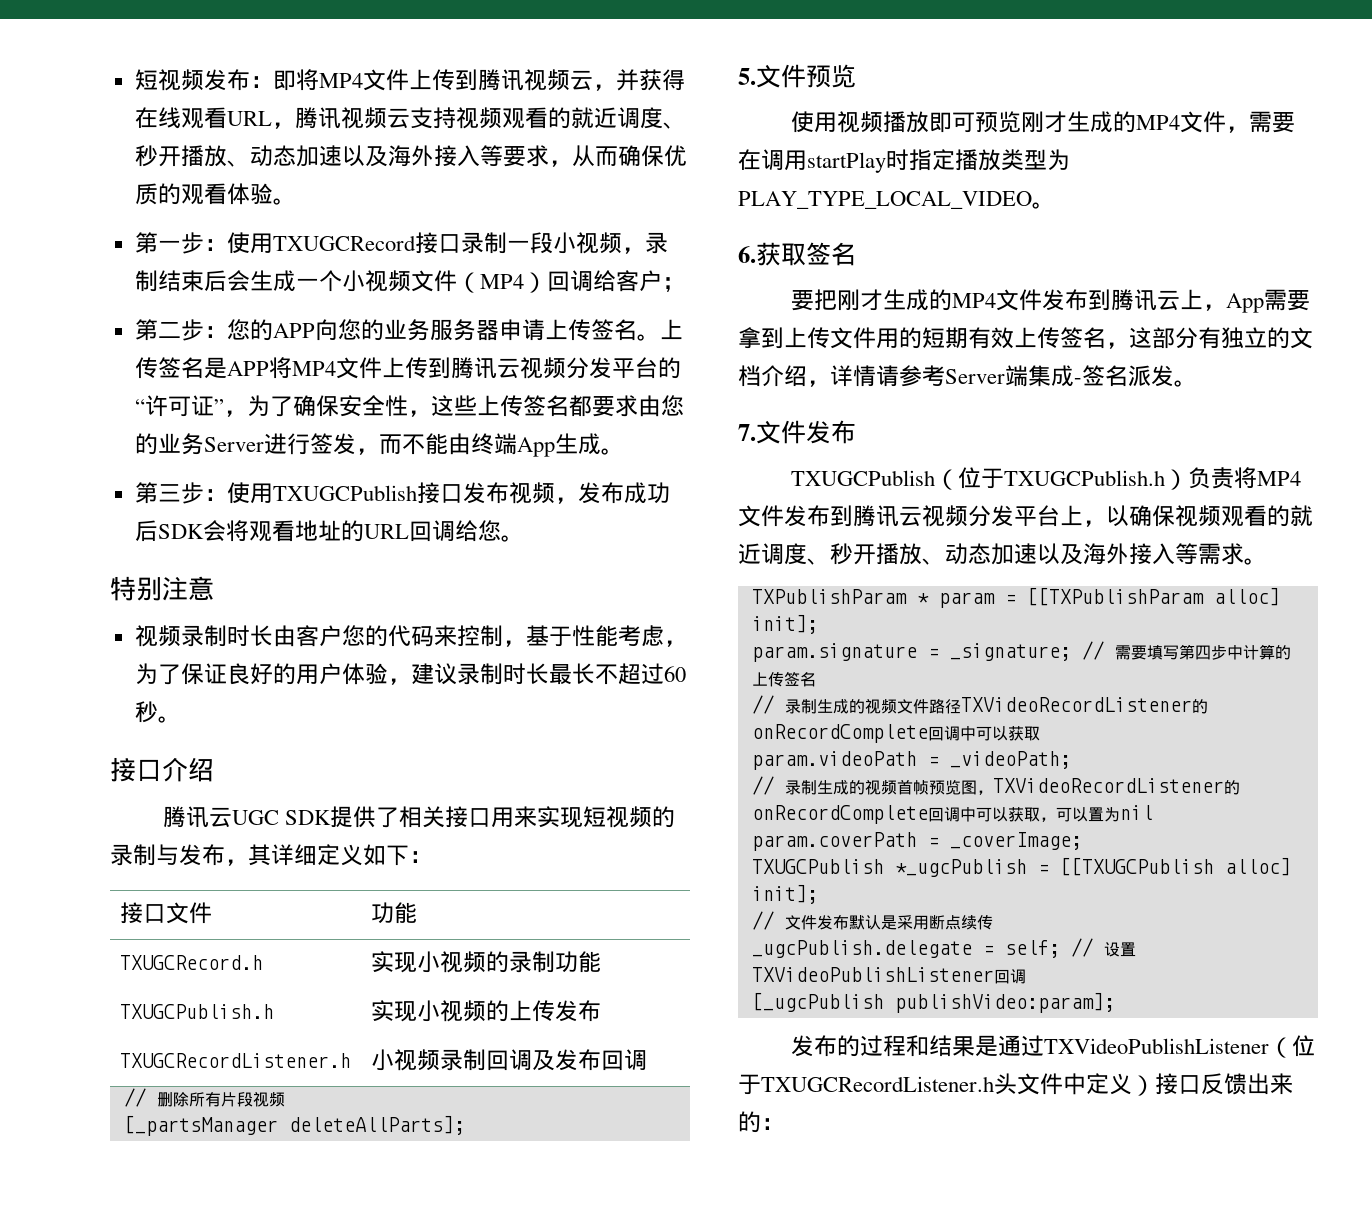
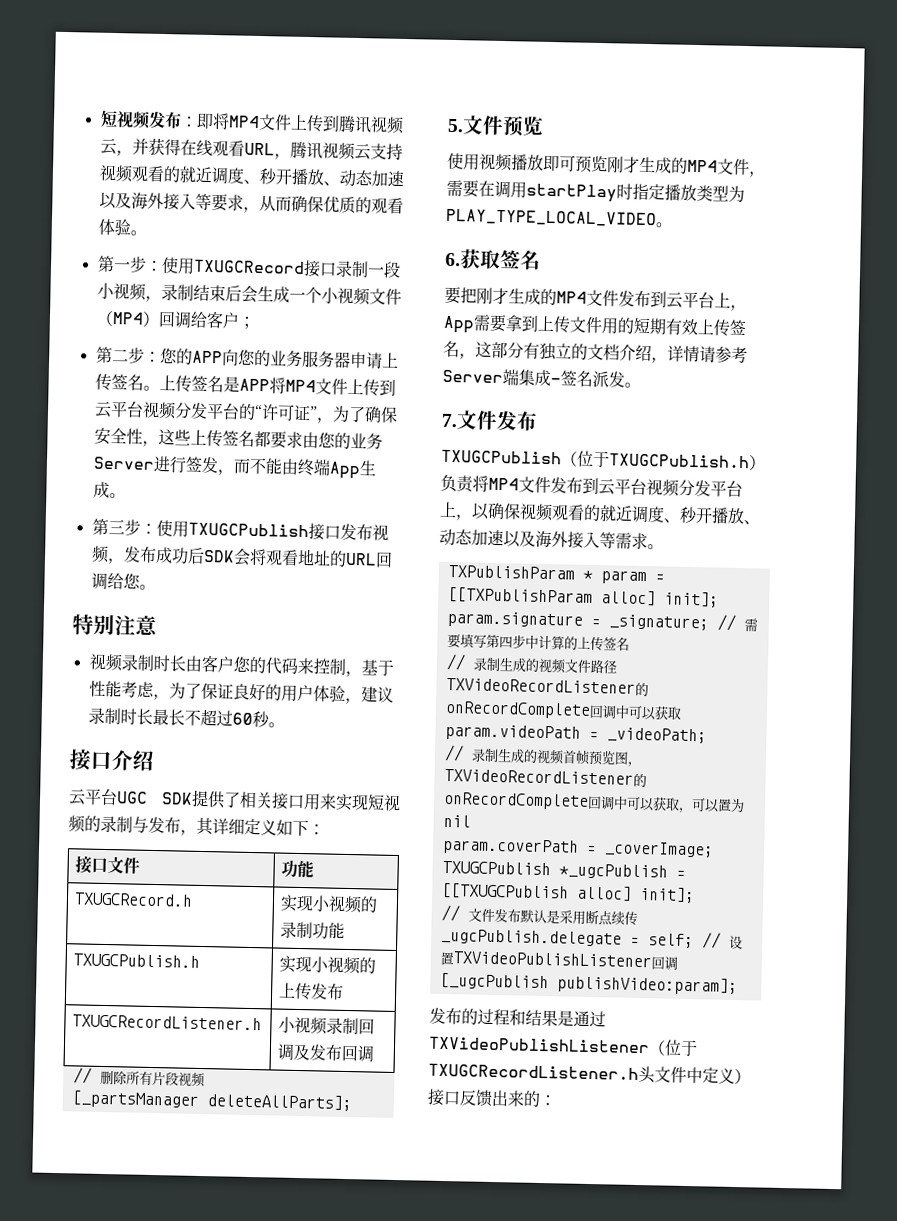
- 上传签名是APP将MP4文件上传到腾讯云视频分发平台的“许可证”，为了确保安全性，这些上传签名都要求由您的业务Server进行签发，而不能由终端App生成。
+ 上传签名是APP将MP4文件上传到云平台视频分发平台的“许可证”，为了确保安全性，这些上传签名都要求由您的业务Server进行签发，而不能由终端App生成。
- 腾讯云UGC SDK提供了相关接口用来实现短视频的录制与发布，其详细定义如下：
+ 云平台UGC SDK提供了相关接口用来实现短视频的录制与发布，其详细定义如下：
- 要把刚才生成的MP4文件发布到腾讯云上，App需要拿到上传文件用的短期有效上传签名，这部分有独立的文档介绍，详情请参考Server端集成-签名派发。
+ 要把刚才生成的MP4文件发布到云平台上，App需要拿到上传文件用的短期有效上传签名，这部分有独立的文档介绍，详情请参考Server端集成-签名派发。
- TXUGCPublish（位于TXUGCPublish.h）负责将MP4文件发布到腾讯云视频分发平台上，以确保视频观看的就近调度、秒开播放、动态加速以及海外接入等需求。
+ TXUGCPublish（位于TXUGCPublish.h）负责将MP4文件发布到云平台视频分发平台上，以确保视频观看的就近调度、秒开播放、动态加速以及海外接入等需求。

